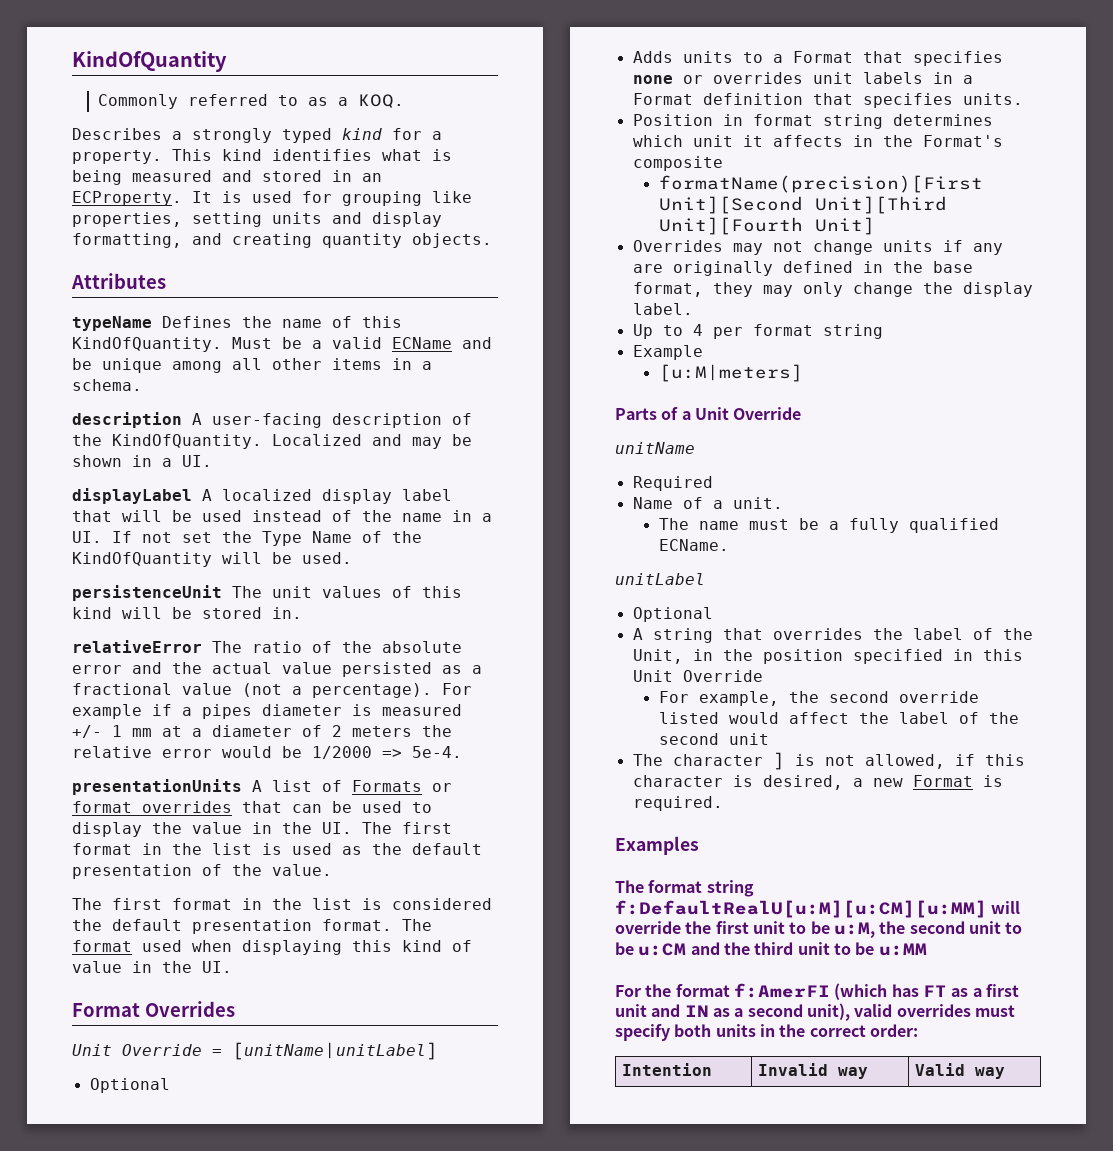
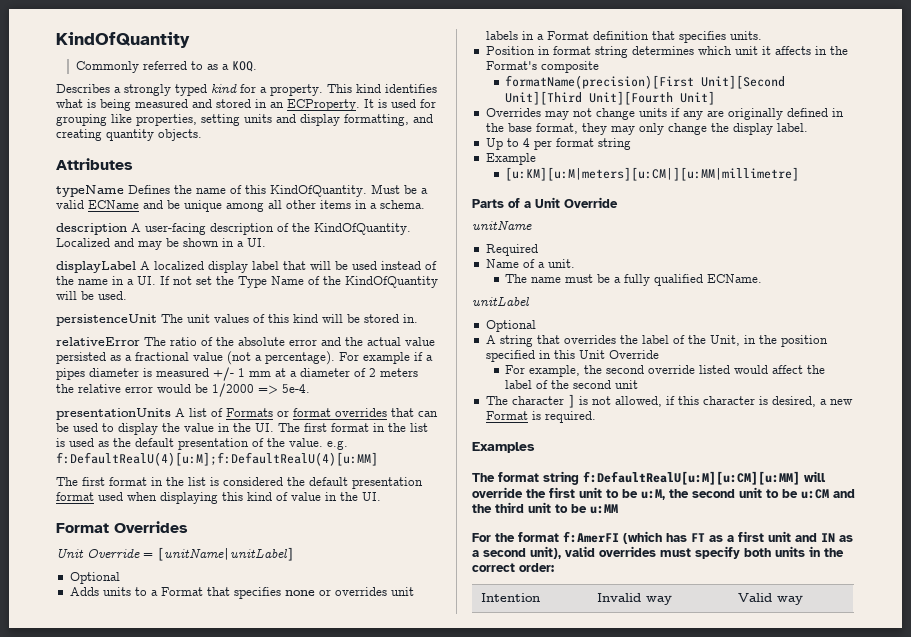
- presentationUnits A list of Formats or format overrides that can be used to display the value in the UI. The first format in the list is used as the default presentation of the value.
+ presentationUnits A list of Formats or format overrides that can be used to display the value in the UI. The first format in the list is used as the default presentation of the value. e.g. f:DefaultRealU(4)[u:M];f:DefaultRealU(4)[u:MM]
- The first format in the list is considered the default presentation format. The format used when displaying this kind of value in the UI.
+ The first format in the list is considered the default presentation format used when displaying this kind of value in the UI.
- [u:M|meters]
+ [u:KM][u:M|meters][u:CM|][u:MM|millimetre]

